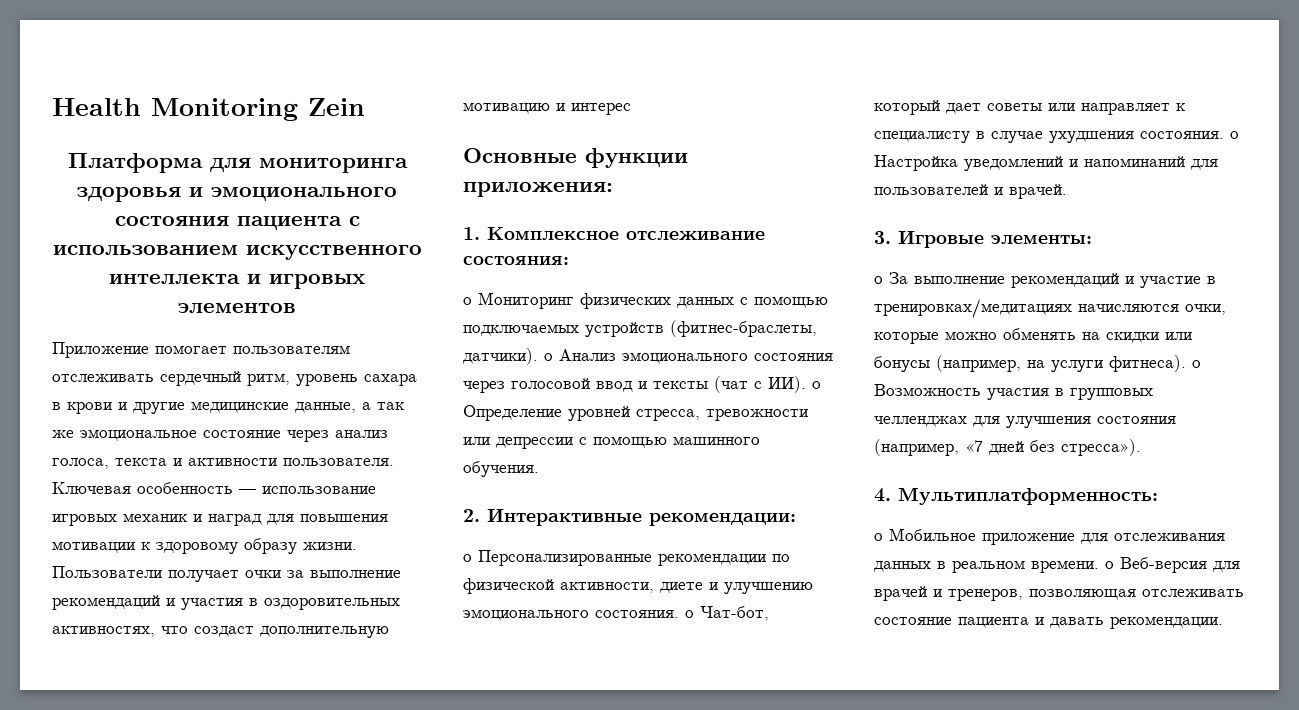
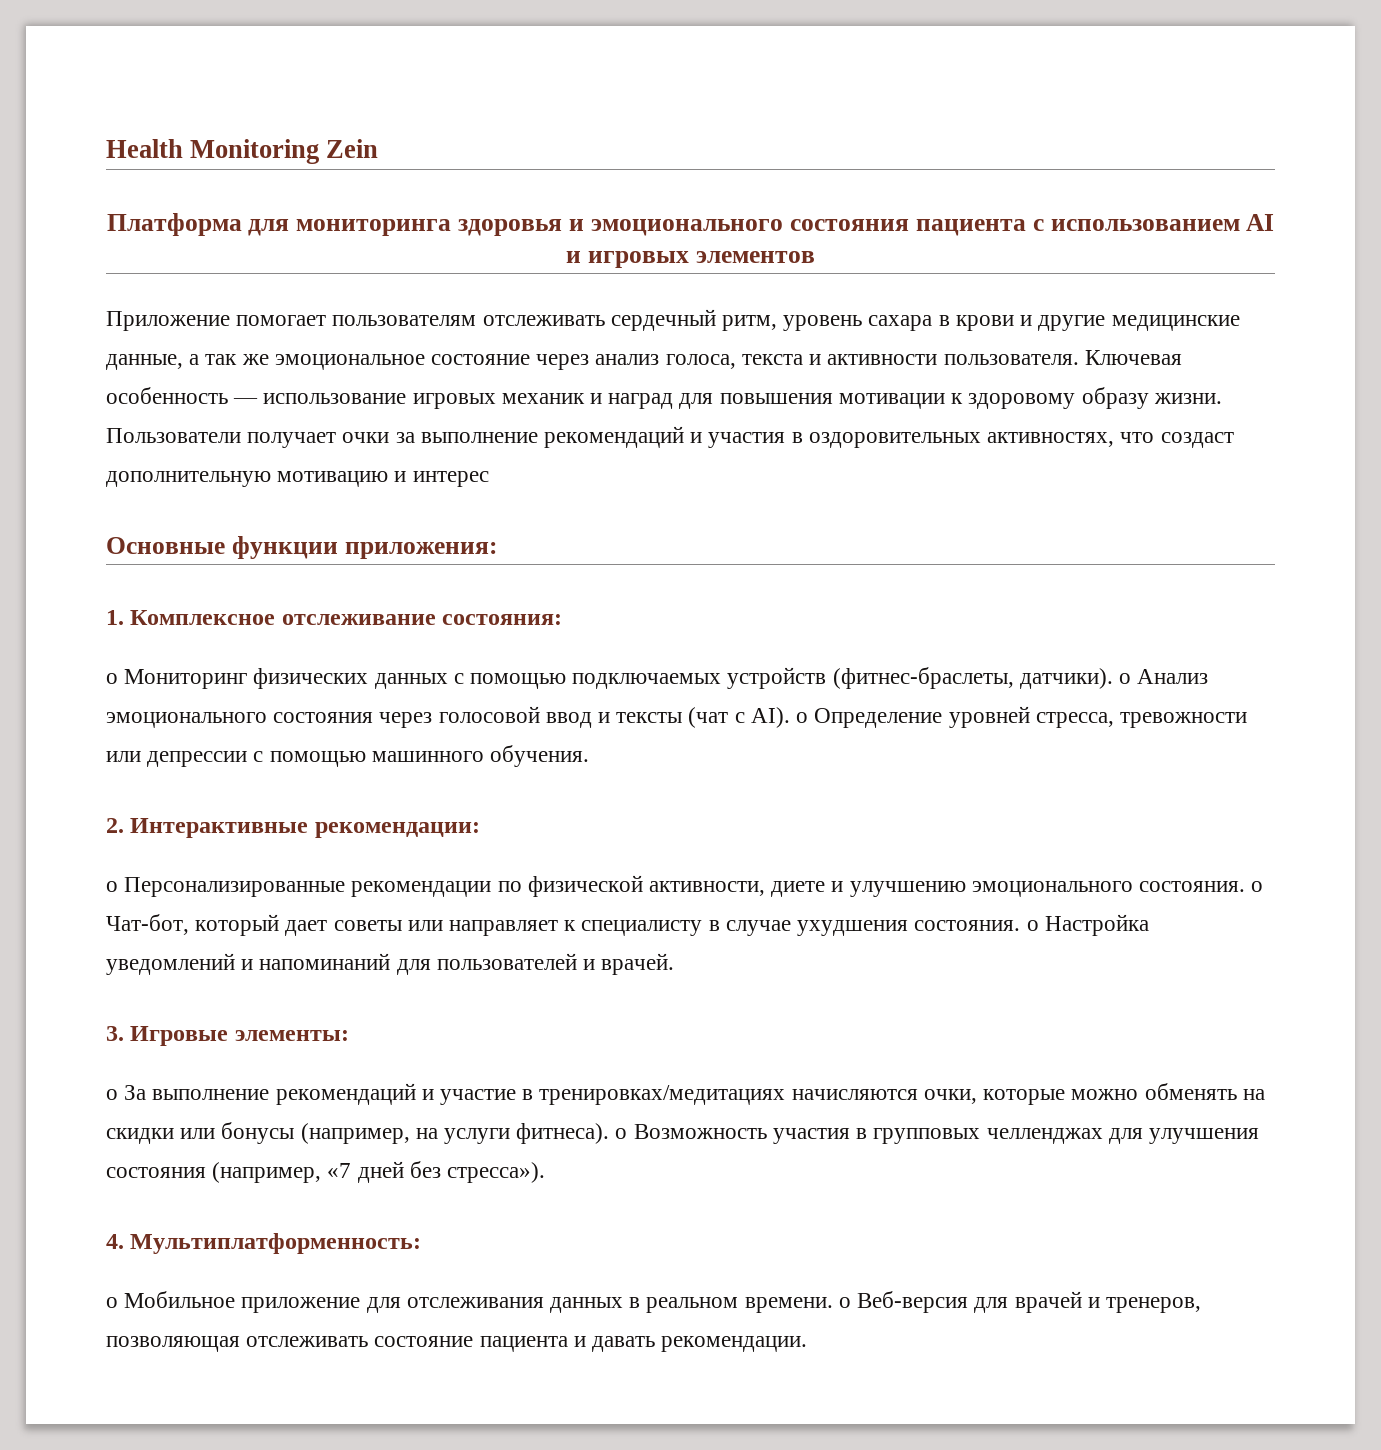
- Платформа для мониторинга здоровья и эмоционального состояния пациента с использованием искусственного интеллекта и игровых элементов
+ Платформа для мониторинга здоровья и эмоционального состояния пациента с использованием AI и игровых элементов
- o Мониторинг физических данных с помощью подключаемых устройств (фитнес-браслеты, датчики). o Анализ эмоционального состояния через голосовой ввод и тексты (чат с ИИ). o Определение уровней стресса, тревожности или депрессии с помощью машинного обучения.
+ o Мониторинг физических данных с помощью подключаемых устройств (фитнес-браслеты, датчики). o Анализ эмоционального состояния через голосовой ввод и тексты (чат с AI). o Определение уровней стресса, тревожности или депрессии с помощью машинного обучения.

